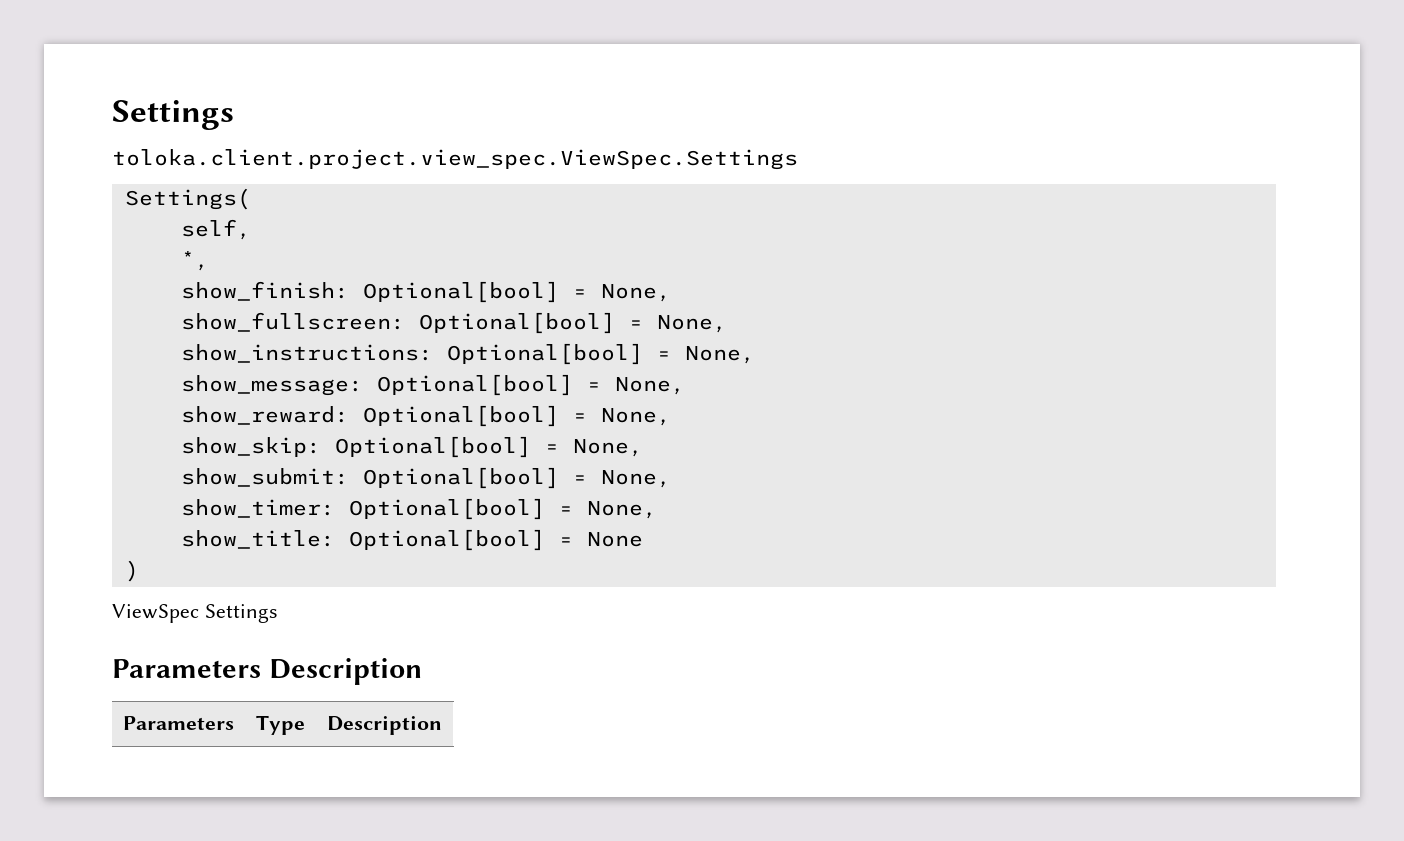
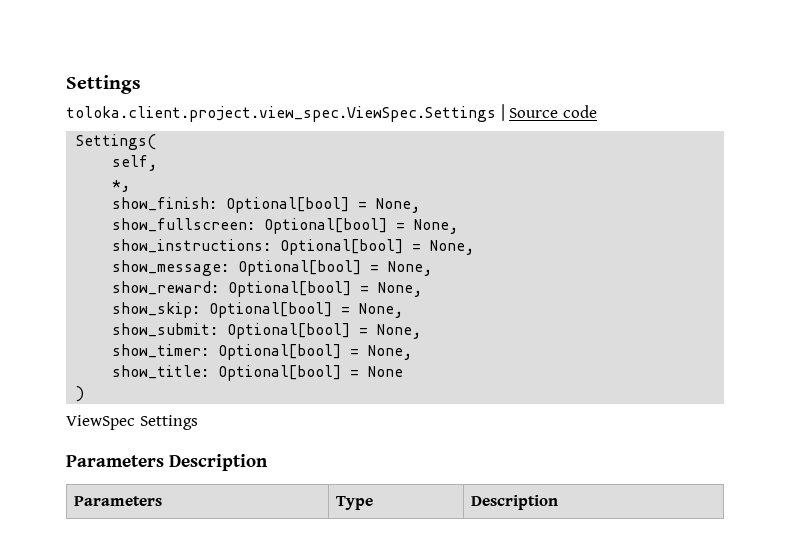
- toloka.client.project.view_spec.ViewSpec.Settings
+ toloka.client.project.view_spec.ViewSpec.Settings | Source code

